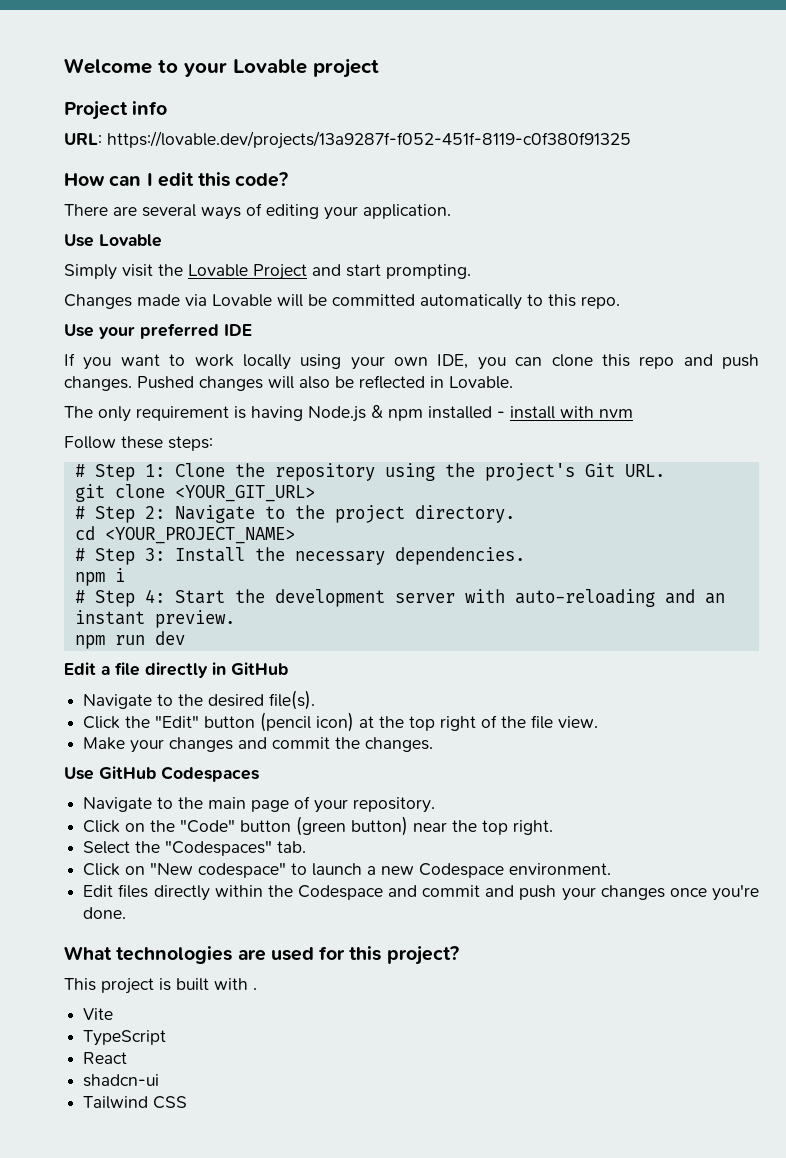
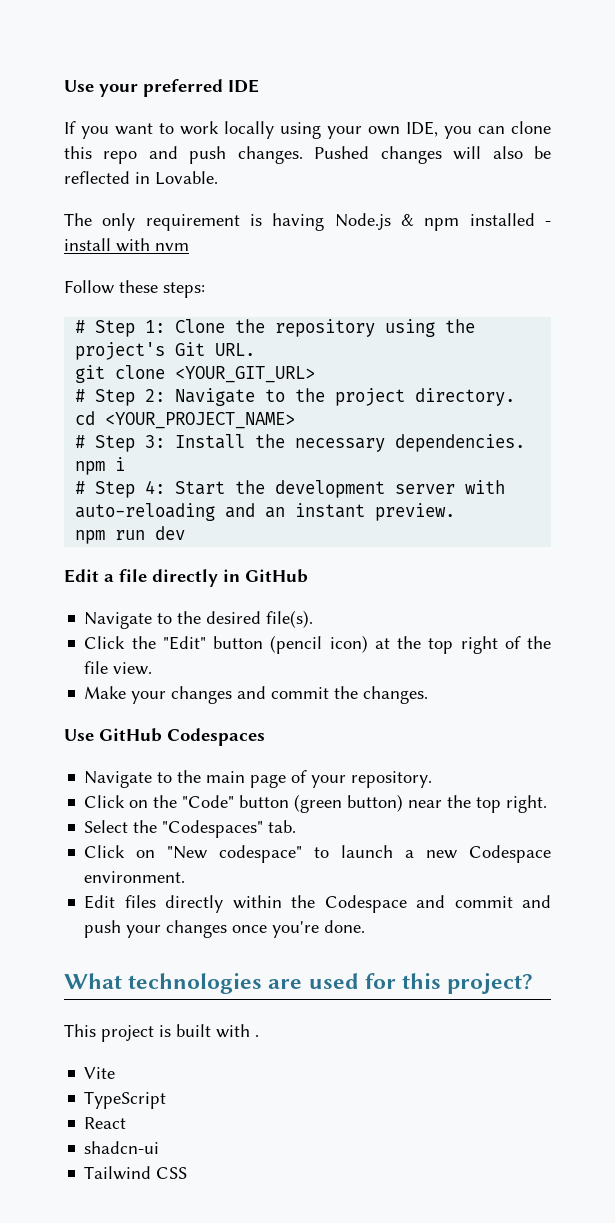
- Welcome to your Lovable project
- Project info
- URL: https://lovable.dev/projects/13a9287f-f052-451f-8119-c0f380f91325
- How can I edit this code?
- There are several ways of editing your application.
- Use Lovable
- Simply visit the Lovable Project and start prompting.
- Changes made via Lovable will be committed automatically to this repo.

